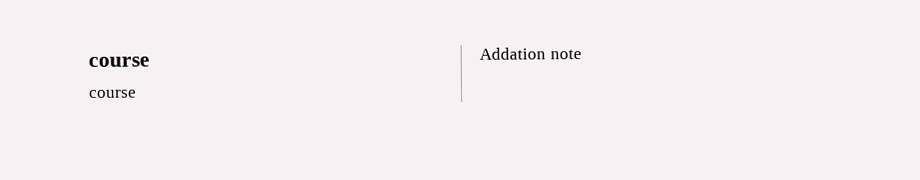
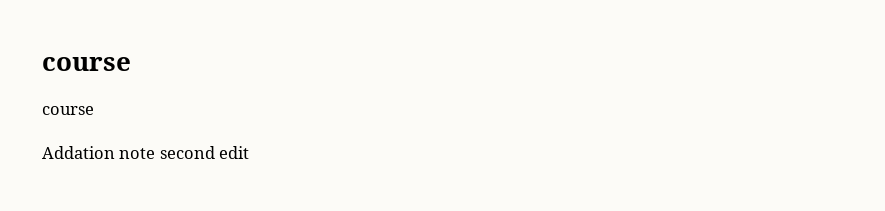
- Addation note
+ Addation note second edit

